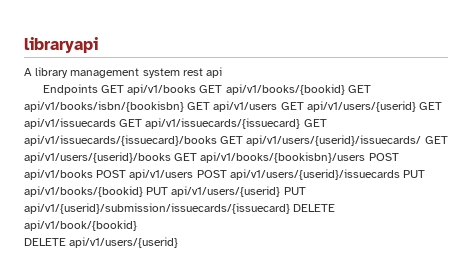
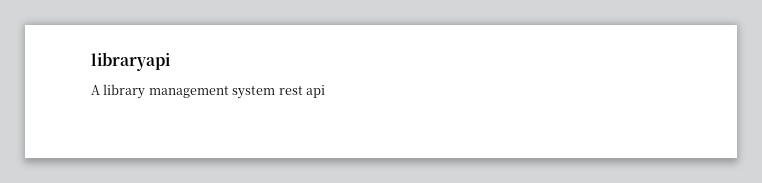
- Endpoints GET api/v1/books GET api/v1/books/{bookid} GET api/v1/books/isbn/{bookisbn} GET api/v1/users GET api/v1/users/{userid} GET api/v1/issuecards GET api/v1/issuecards/{issuecard} GET api/v1/issuecards/{issuecard}/books GET api/v1/users/{userid}/issuecards/ GET api/v1/users/{userid}/books GET api/v1/books/{bookisbn}/users POST api/v1/books POST api/v1/users POST api/v1/users/{userid}/issuecards PUT api/v1/books/{bookid} PUT api/v1/users/{userid} PUT api/v1/{userid}/submission/issuecards/{issuecard} DELETE api/v1/book/{bookid}
- DELETE api/v1/users/{userid}

